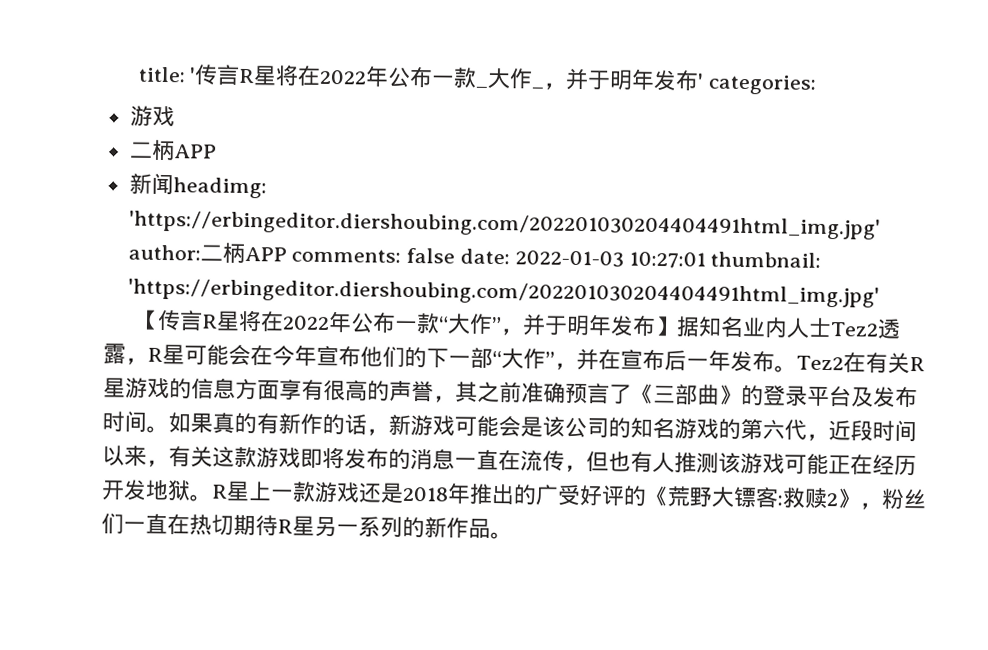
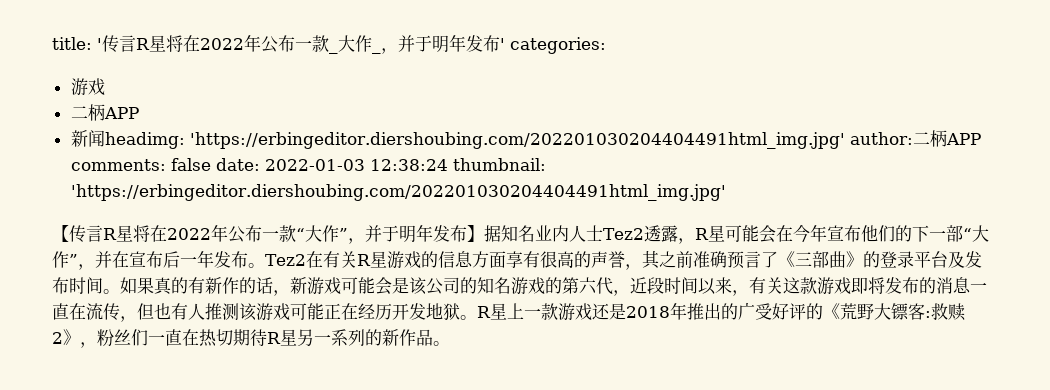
- 新闻headimg: 'https://erbingeditor.diershoubing.com/202201030204404491html_img.jpg' author:二柄APP comments: false date: 2022-01-03 10:27:01 thumbnail: 'https://erbingeditor.diershoubing.com/202201030204404491html_img.jpg'
+ 新闻headimg: 'https://erbingeditor.diershoubing.com/202201030204404491html_img.jpg' author:二柄APP comments: false date: 2022-01-03 12:38:24 thumbnail: 'https://erbingeditor.diershoubing.com/202201030204404491html_img.jpg'

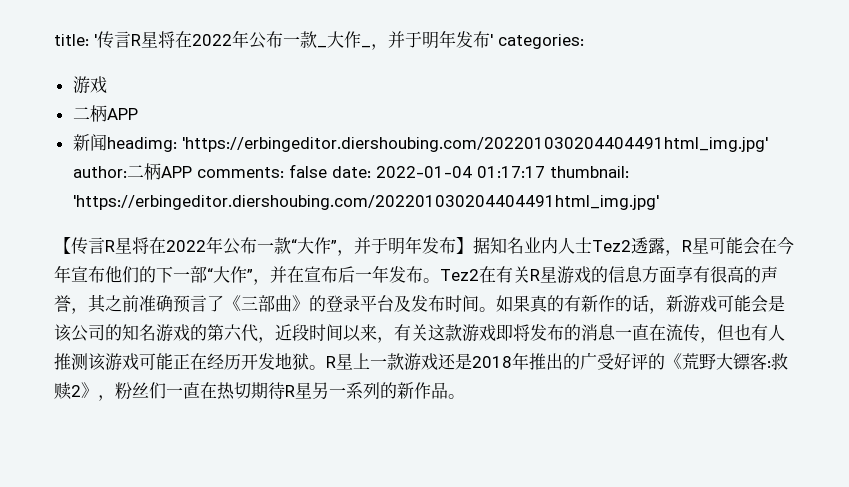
- 新闻headimg: 'https://erbingeditor.diershoubing.com/202201030204404491html_img.jpg' author:二柄APP comments: false date: 2022-01-03 12:38:24 thumbnail: 'https://erbingeditor.diershoubing.com/202201030204404491html_img.jpg'
+ 新闻headimg: 'https://erbingeditor.diershoubing.com/202201030204404491html_img.jpg' author:二柄APP comments: false date: 2022-01-04 01:17:17 thumbnail: 'https://erbingeditor.diershoubing.com/202201030204404491html_img.jpg'

